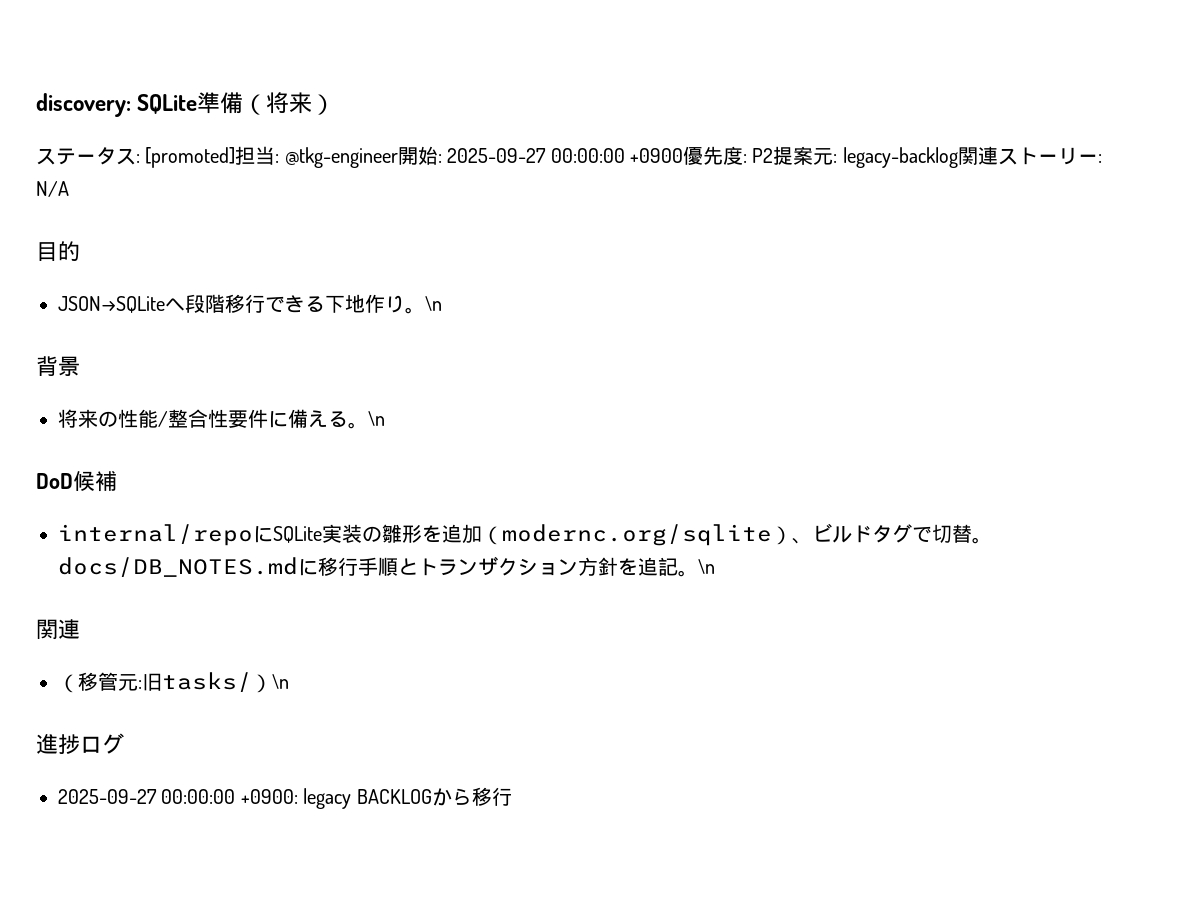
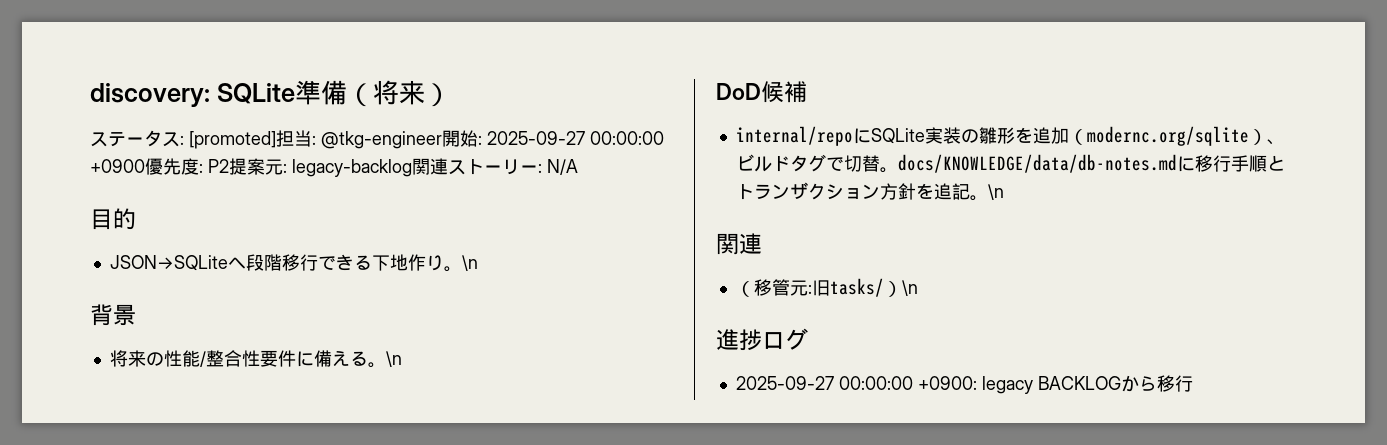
- internal/repoにSQLite実装の雛形を追加（modernc.org/sqlite）、ビルドタグで切替。docs/DB_NOTES.mdに移行手順とトランザクション方針を追記。
+ internal/repoにSQLite実装の雛形を追加（modernc.org/sqlite）、ビルドタグで切替。docs/KNOWLEDGE/data/db-notes.mdに移行手順とトランザクション方針を追記。

